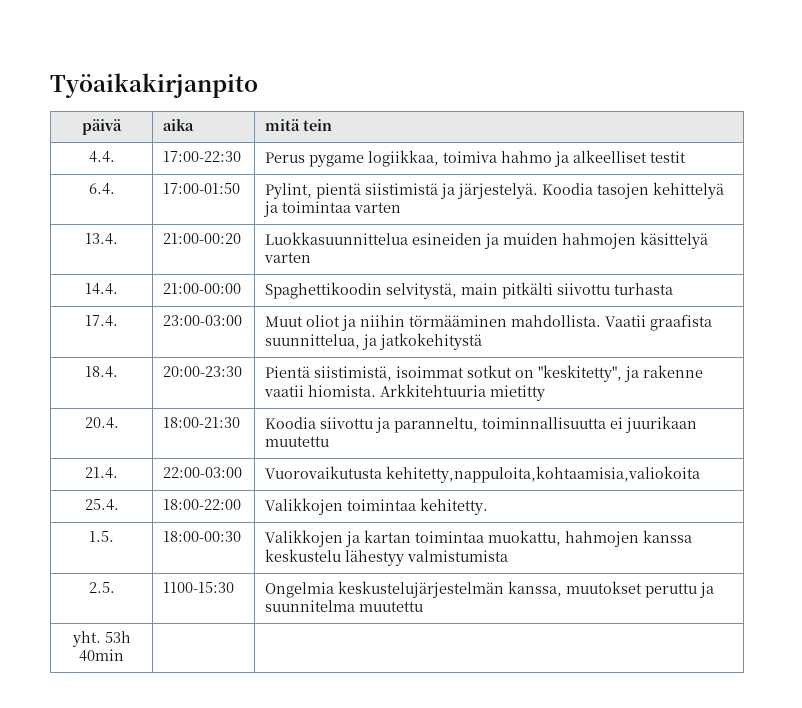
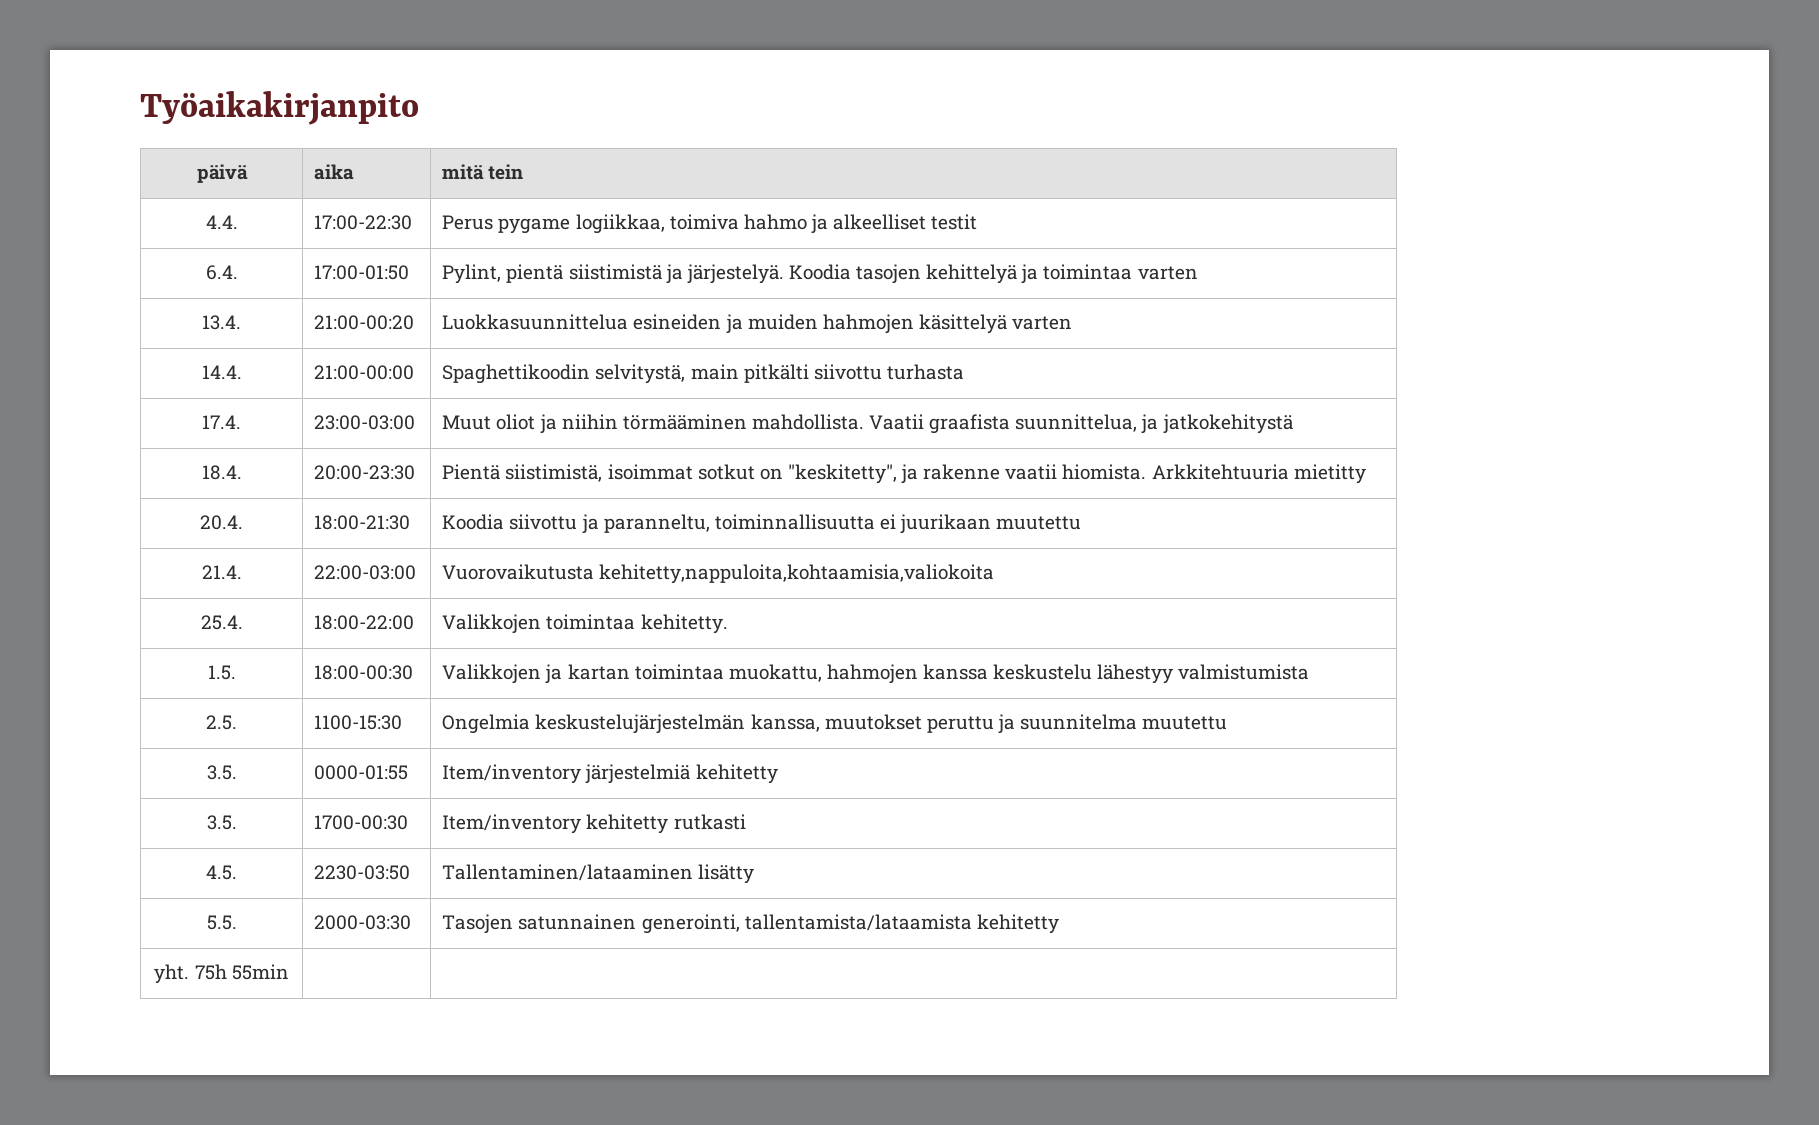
+ 3.5. | 0000-01:55 | Item/inventory järjestelmiä kehitetty
+ 3.5. | 1700-00:30 | Item/inventory kehitetty rutkasti
+ 4.5. | 2230-03:50 | Tallentaminen/lataaminen lisätty
+ 5.5. | 2000-03:30 | Tasojen satunnainen generointi, tallentamista/lataamista kehitetty
- yht. 53h 40min | |
+ yht. 75h 55min | |

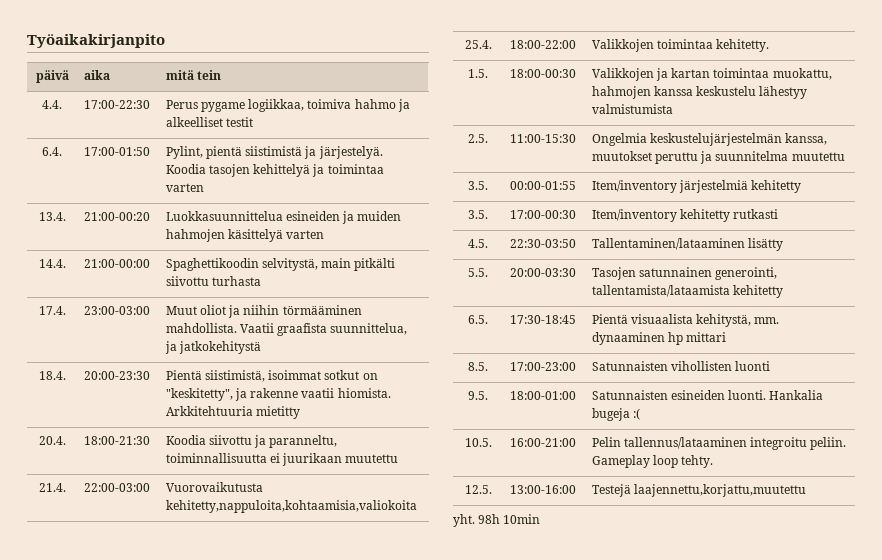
- 2.5. | 1100-15:30 | Ongelmia keskustelujärjestelmän kanssa, muutokset peruttu ja suunnitelma muutettu
+ 2.5. | 11:00-15:30 | Ongelmia keskustelujärjestelmän kanssa, muutokset peruttu ja suunnitelma muutettu
- 3.5. | 0000-01:55 | Item/inventory järjestelmiä kehitetty
+ 3.5. | 00:00-01:55 | Item/inventory järjestelmiä kehitetty
- 3.5. | 1700-00:30 | Item/inventory kehitetty rutkasti
+ 3.5. | 17:00-00:30 | Item/inventory kehitetty rutkasti
- 4.5. | 2230-03:50 | Tallentaminen/lataaminen lisätty
+ 4.5. | 22:30-03:50 | Tallentaminen/lataaminen lisätty
- 5.5. | 2000-03:30 | Tasojen satunnainen generointi, tallentamista/lataamista kehitetty
+ 5.5. | 20:00-03:30 | Tasojen satunnainen generointi, tallentamista/lataamista kehitetty
- yht. 75h 55min | |
+ 6.5. | 17:30-18:45 | Pientä visuaalista kehitystä, mm. dynaaminen hp mittari
+ 8.5. | 17:00-23:00 | Satunnaisten vihollisten luonti
+ 9.5. | 18:00-01:00 | Satunnaisten esineiden luonti. Hankalia bugeja :(
+ 10.5. | 16:00-21:00 | Pelin tallennus/lataaminen integroitu peliin. Gameplay loop tehty.
+ 12.5. | 13:00-16:00 | Testejä laajennettu,korjattu,muutettu
+ yht. 98h 10min

